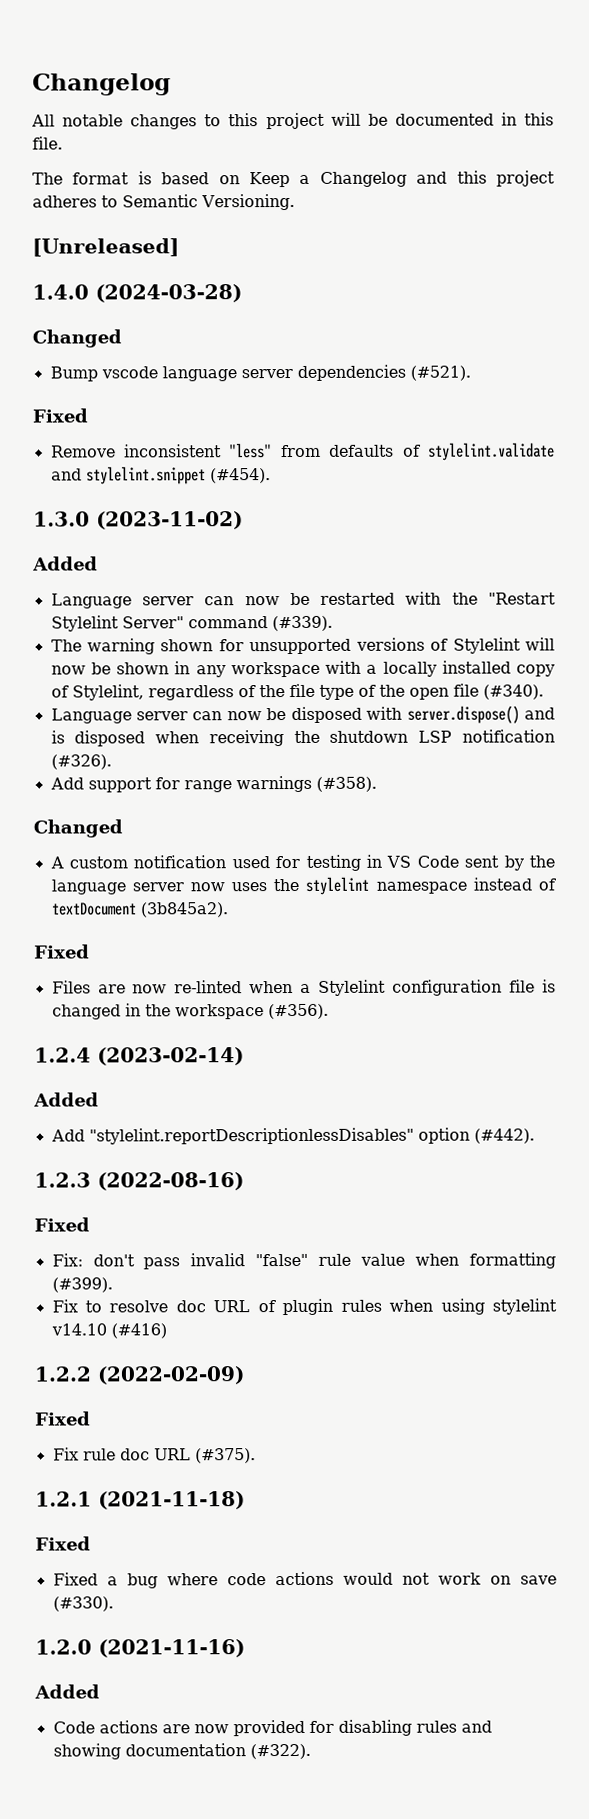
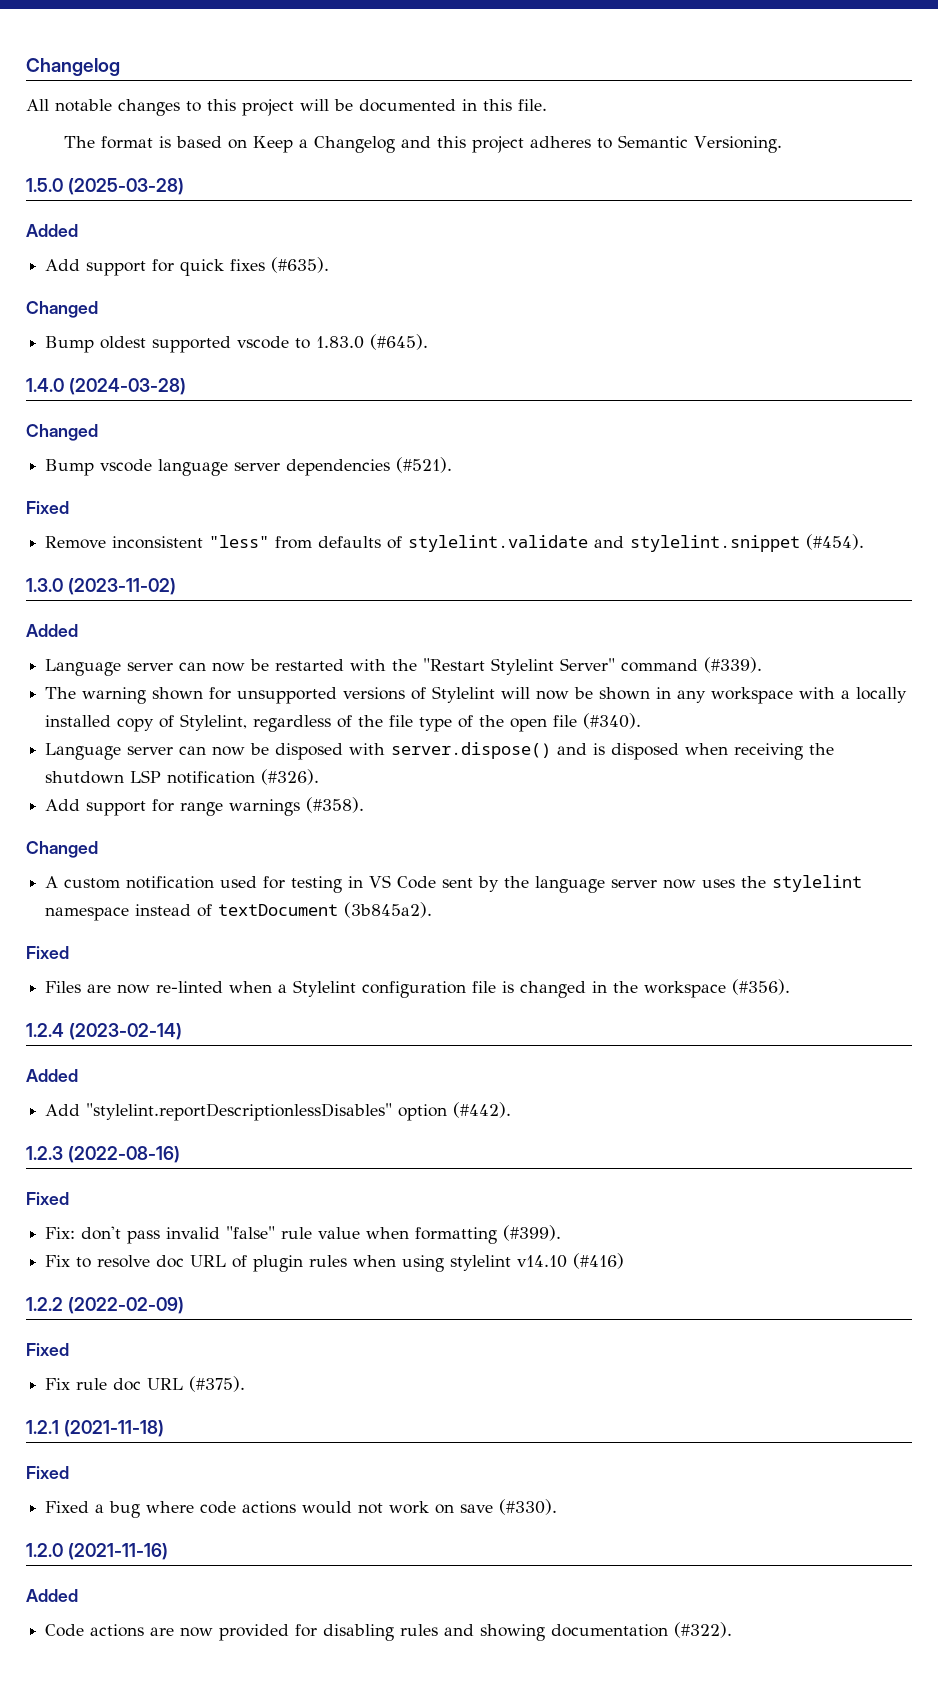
- [Unreleased]
+ 1.5.0 (2025-03-28)
+ Added
+ Add support for quick fixes (#635).
+ Changed
+ Bump oldest supported vscode to 1.83.0 (#645).

